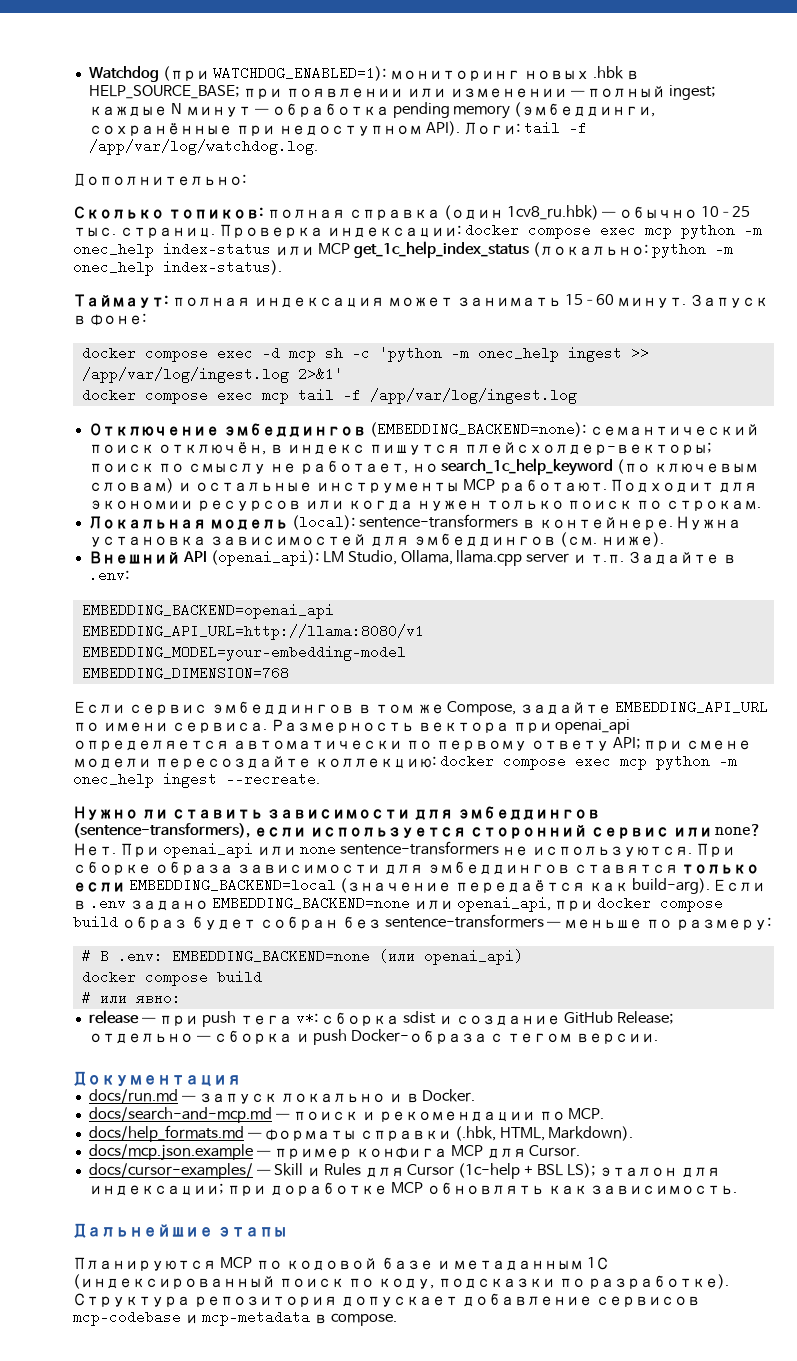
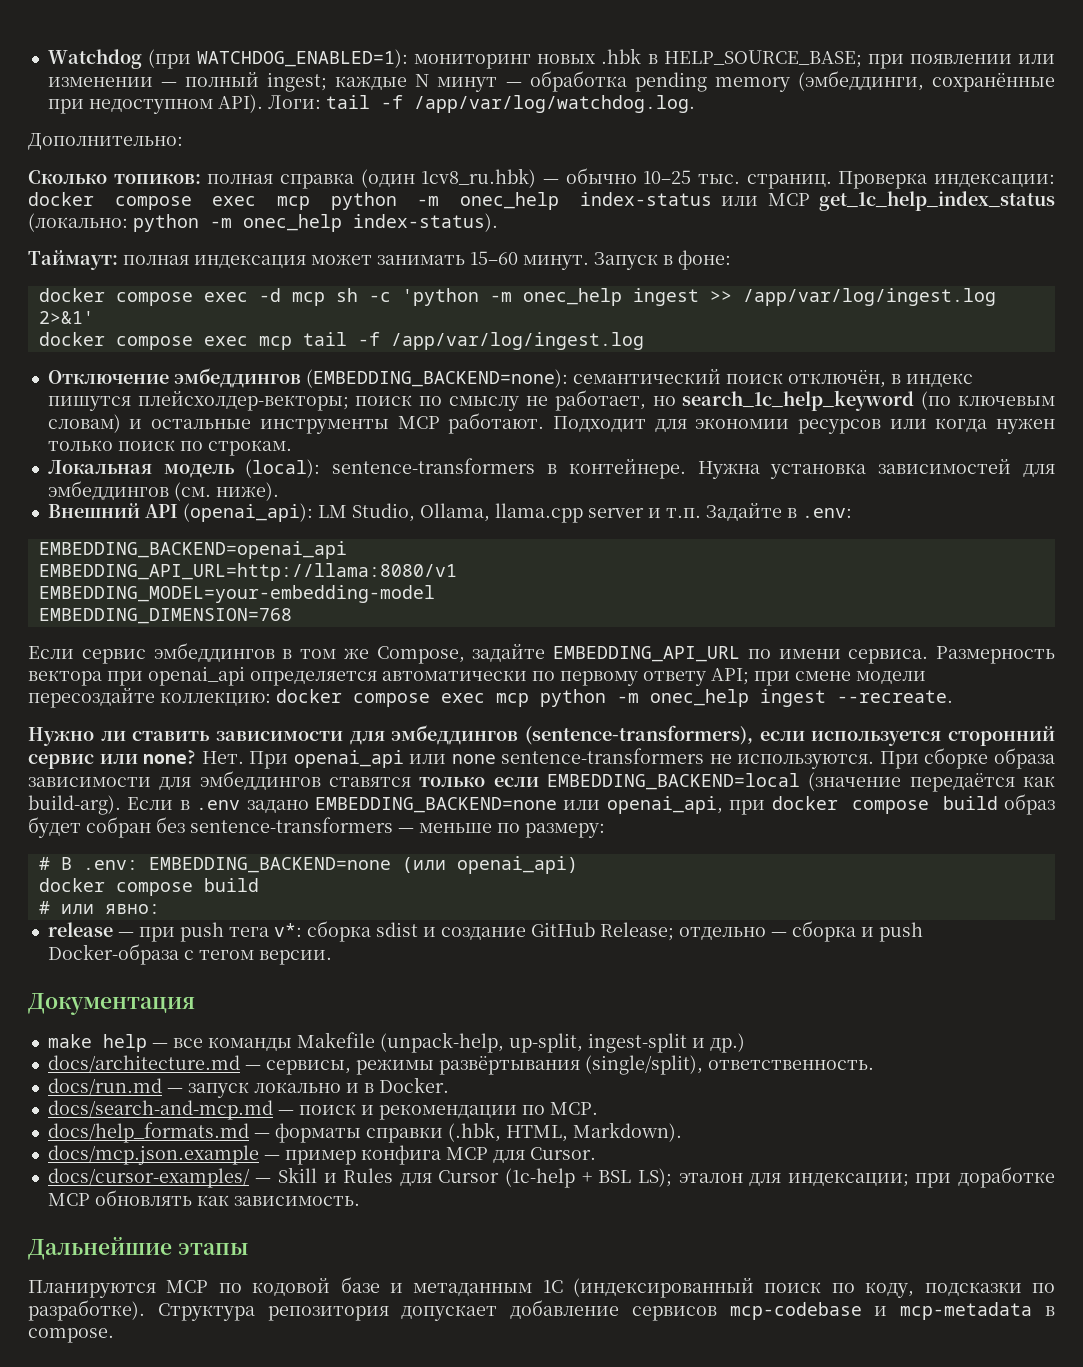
+ make help — все команды Makefile (unpack-help, up-split, ingest-split и др.)
+ docs/architecture.md — сервисы, режимы развёртывания (single/split), ответственность.

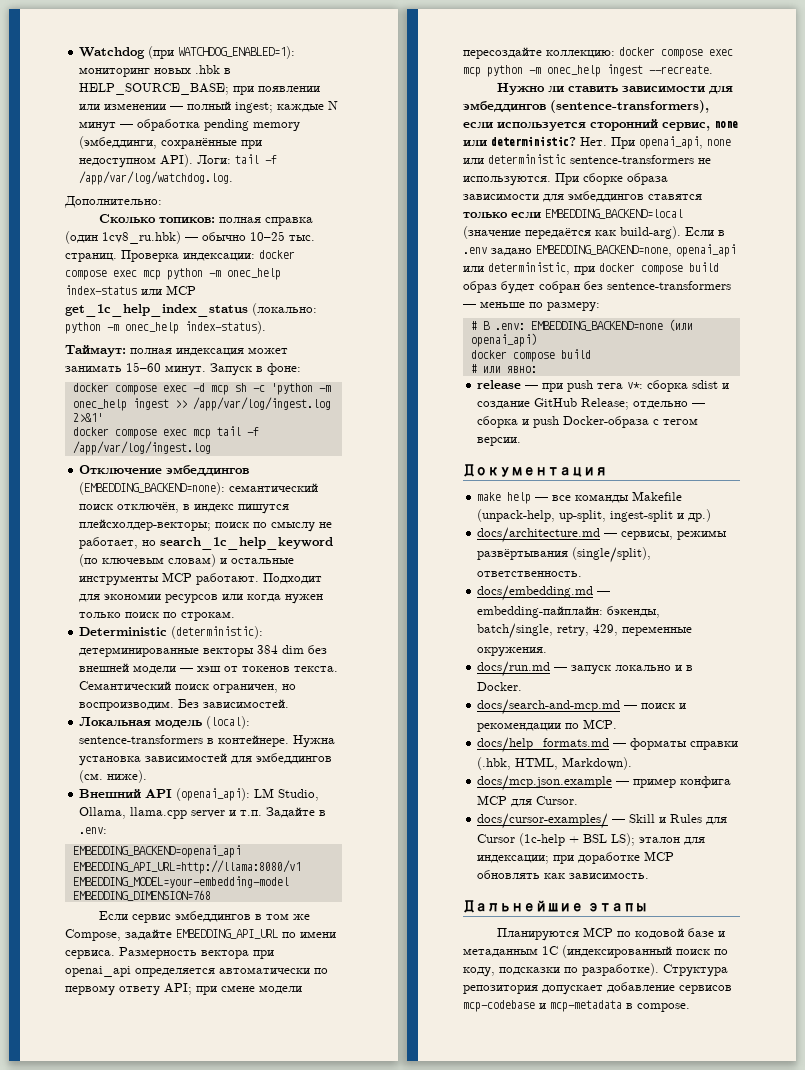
+ Deterministic (deterministic): детерминированные векторы 384 dim без внешней модели — хэш от токенов текста. Семантический поиск ограничен, но воспроизводим. Без зависимостей.
- Нужно ли ставить зависимости для эмбеддингов (sentence-transformers), если используется сторонний сервис или none? Нет. При openai_api или none sentence-transformers не используются.
+ Нужно ли ставить зависимости для эмбеддингов (sentence-transformers), если используется сторонний сервис, none или deterministic? Нет. При openai_api, none или deterministic sentence-transformers не используются.
- Если в .env задано EMBEDDING_BACKEND=none или openai_api, при docker compose build образ будет собран без sentence-transformers — меньше по размеру:
+ Если в .env задано EMBEDDING_BACKEND=none, openai_api или deterministic, при docker compose build образ будет собран без sentence-transformers — меньше по размеру:
+ docs/embedding.md — embedding-пайплайн: бэкенды, batch/single, retry, 429, переменные окружения.

